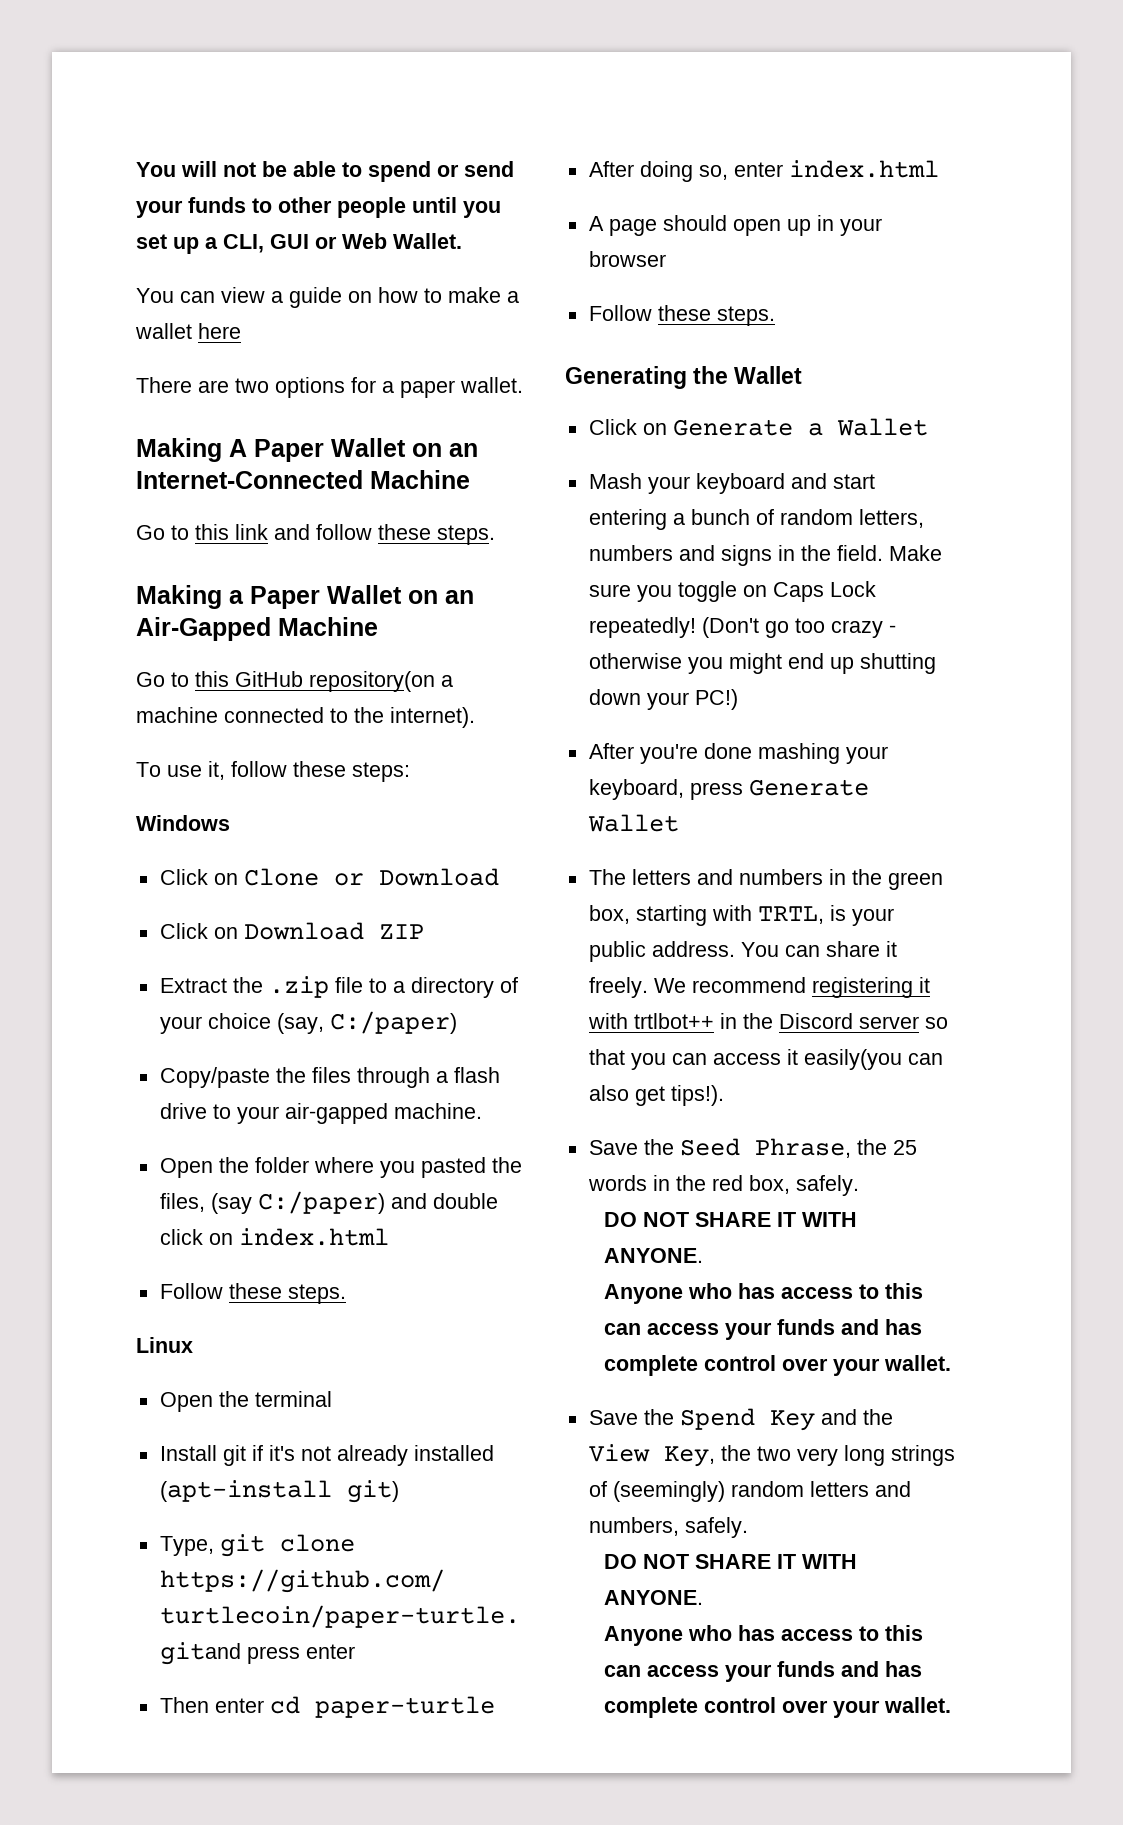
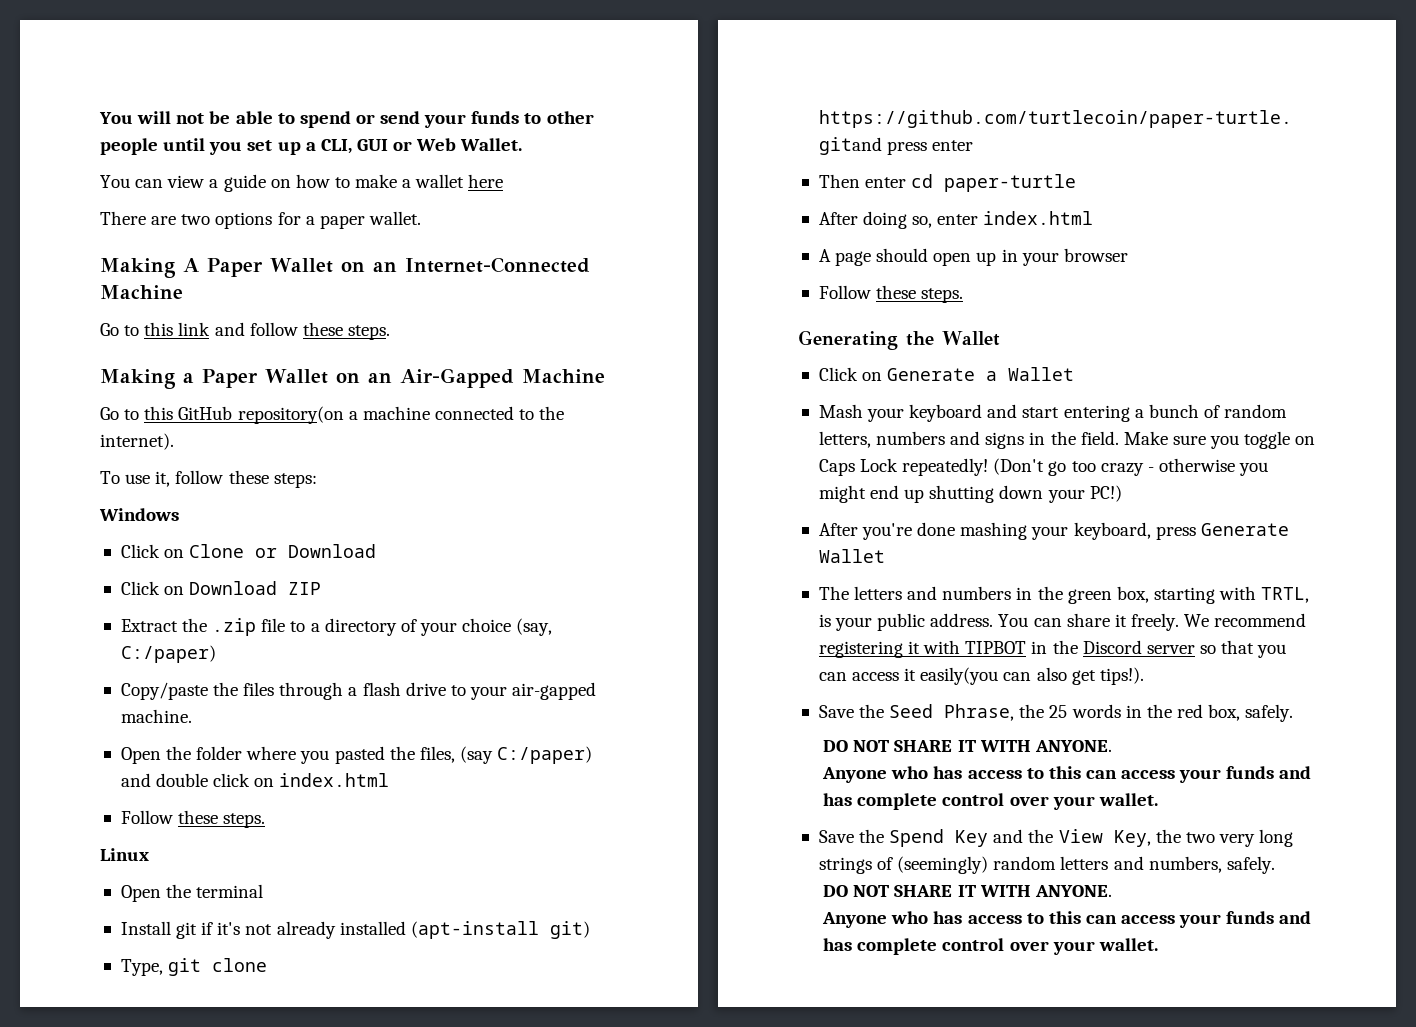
- We recommend registering it with trtlbot++ in the Discord server so that you can access it easily(you can also get tips!).
+ We recommend registering it with TIPBOT in the Discord server so that you can access it easily(you can also get tips!).

